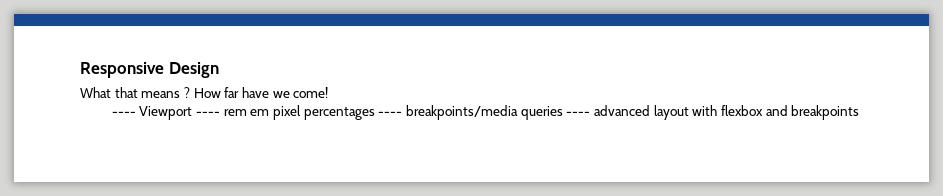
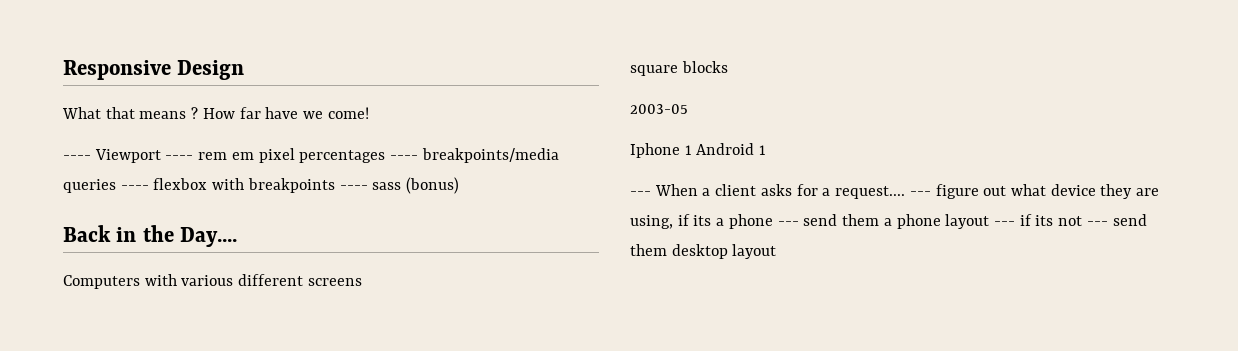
- ---- Viewport ---- rem em pixel percentages ---- breakpoints/media queries ---- advanced layout with flexbox and breakpoints
+ ---- Viewport ---- rem em pixel percentages ---- breakpoints/media queries ---- flexbox with breakpoints ---- sass (bonus)
+ Back in the Day....
+ Computers with various different screens
+ square blocks
+ 2003-05
+ Iphone 1 Android 1
+ --- When a client asks for a request.... --- figure out what device they are using, if its a phone --- send them a phone layout --- if its not --- send them desktop layout

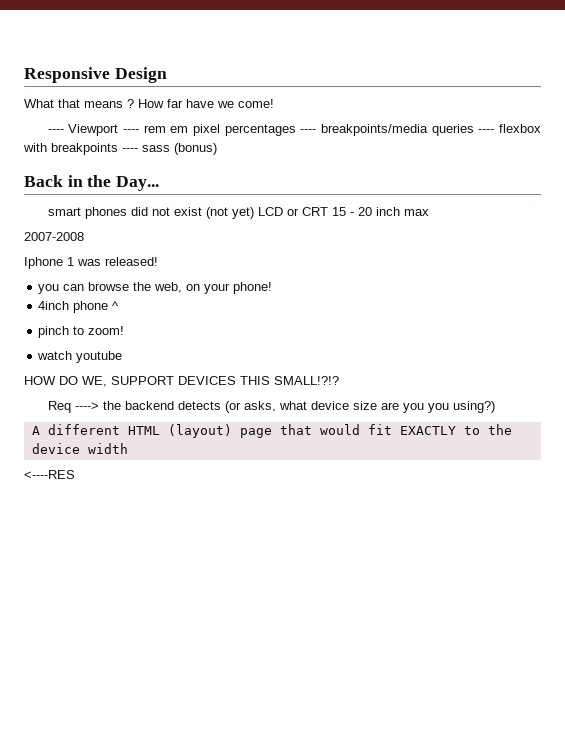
- Back in the Day....
- Computers with various different screens
- square blocks
- 2003-05
- Iphone 1 Android 1
- --- When a client asks for a request.... --- figure out what device they are using, if its a phone --- send them a phone layout --- if its not --- send them desktop layout
+ Back in the Day...
+ smart phones did not exist (not yet) LCD or CRT 15 - 20 inch max
+ 2007-2008
+ Iphone 1 was released!
+ you can browse the web, on your phone!
+ 4inch phone ^
+ pinch to zoom!
+ watch youtube
+ HOW DO WE, SUPPORT DEVICES THIS SMALL!?!?
+ Req ----> the backend detects (or asks, what device size are you you using?)
+ A different HTML (layout) page that would fit EXACTLY to the device width
+ <----RES

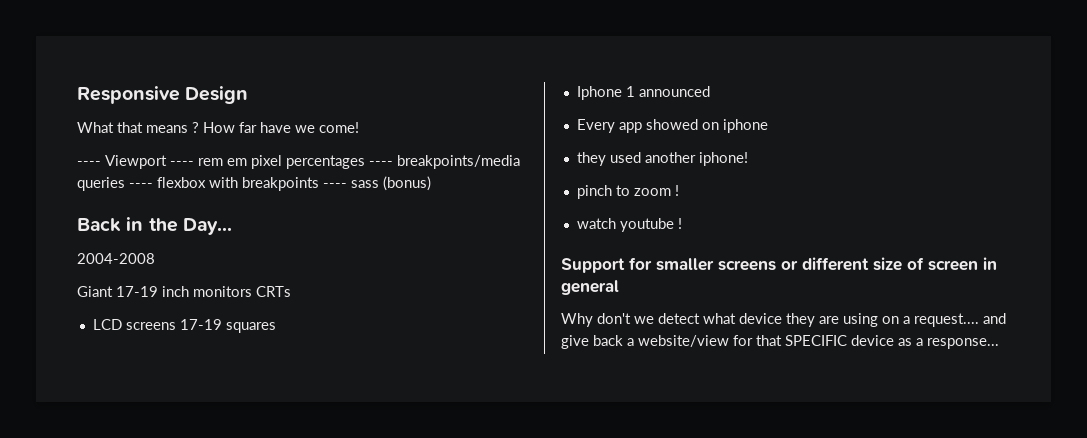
- smart phones did not exist (not yet) LCD or CRT 15 - 20 inch max
- 2007-2008
- Iphone 1 was released!
- you can browse the web, on your phone!
- 4inch phone ^
+ 2004-2008
+ Giant 17-19 inch monitors CRTs
+ LCD screens 17-19 squares
+ Iphone 1 announced
+ Every app showed on iphone
+ they used another iphone!
- pinch to zoom!
+ pinch to zoom !
- watch youtube
- HOW DO WE, SUPPORT DEVICES THIS SMALL!?!?
- Req ----> the backend detects (or asks, what device size are you you using?)
- A different HTML (layout) page that would fit EXACTLY to the device width
- <----RES
+ watch youtube !
+ Support for smaller screens or different size of screen in general
+ Why don't we detect what device they are using on a request.... and give back a website/view for that SPECIFIC device as a response...

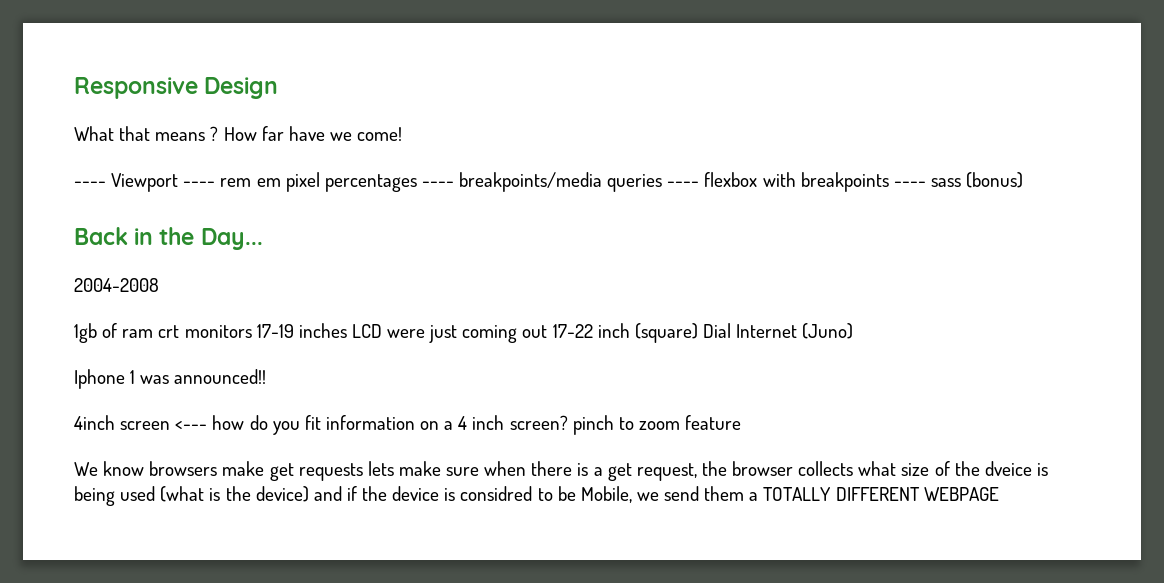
- Giant 17-19 inch monitors CRTs
- LCD screens 17-19 squares
- Iphone 1 announced
- Every app showed on iphone
- they used another iphone!
- pinch to zoom !
- watch youtube !
- Support for smaller screens or different size of screen in general
- Why don't we detect what device they are using on a request.... and give back a website/view for that SPECIFIC device as a response...
+ 1gb of ram crt monitors 17-19 inches LCD were just coming out 17-22 inch (square) Dial Internet (Juno)
+ Iphone 1 was announced!!
+ 4inch screen <--- how do you fit information on a 4 inch screen? pinch to zoom feature
+ We know browsers make get requests lets make sure when there is a get request, the browser collects what size of the dveice is being used (what is the device) and if the device is considred to be Mobile, we send them a TOTALLY DIFFERENT WEBPAGE

